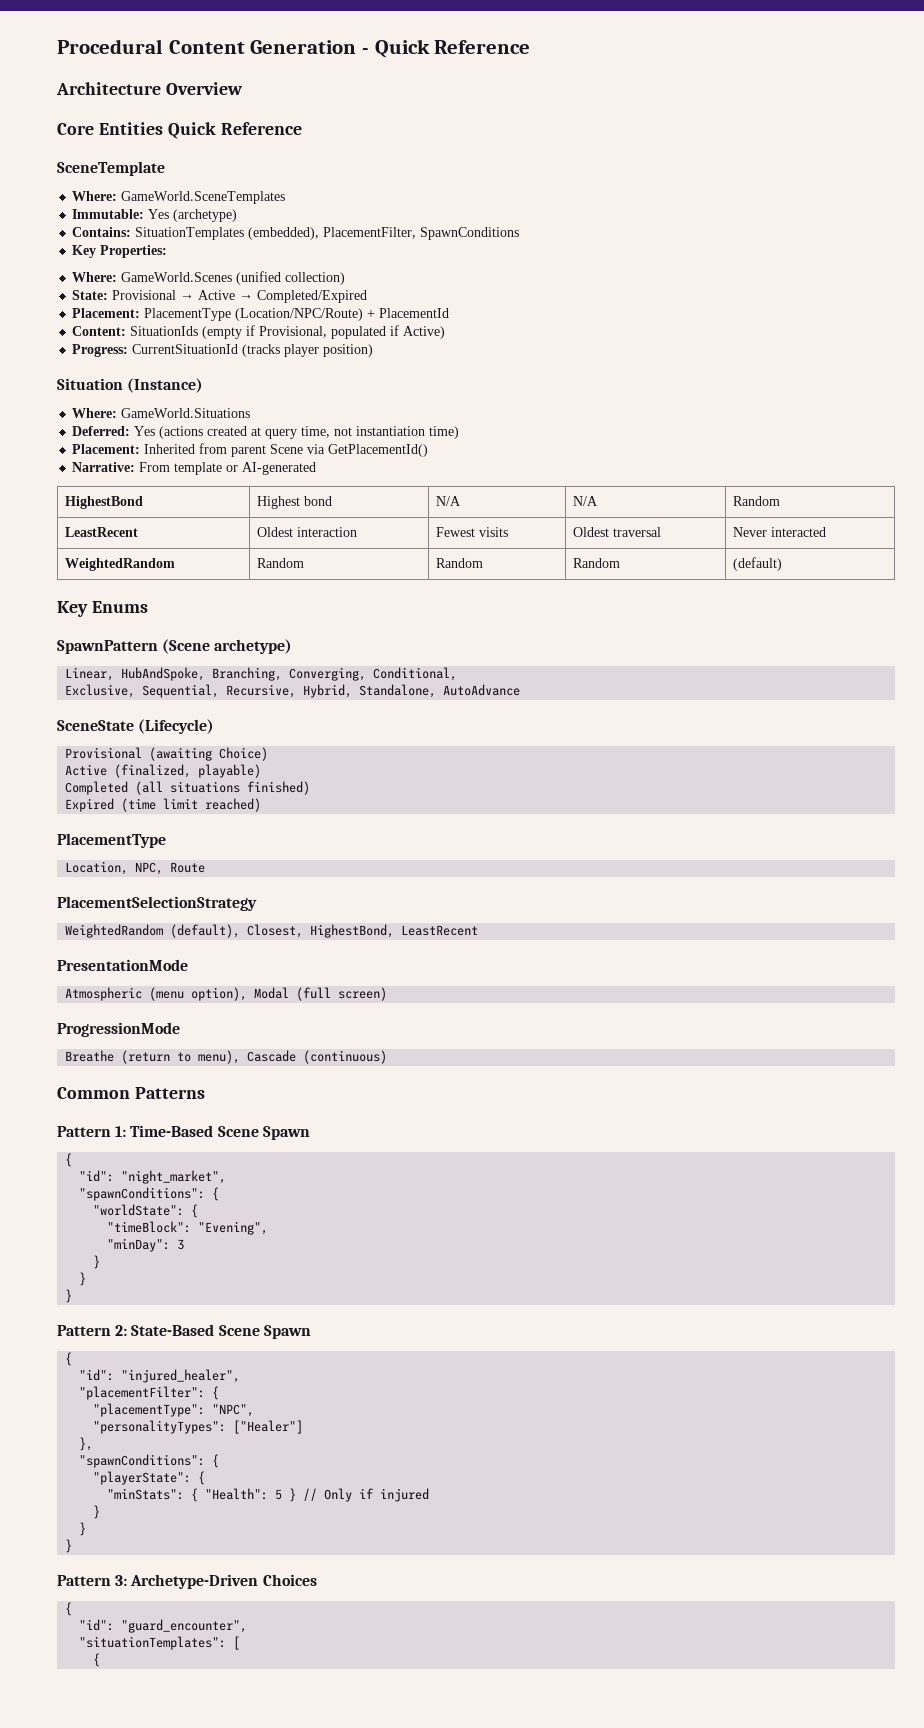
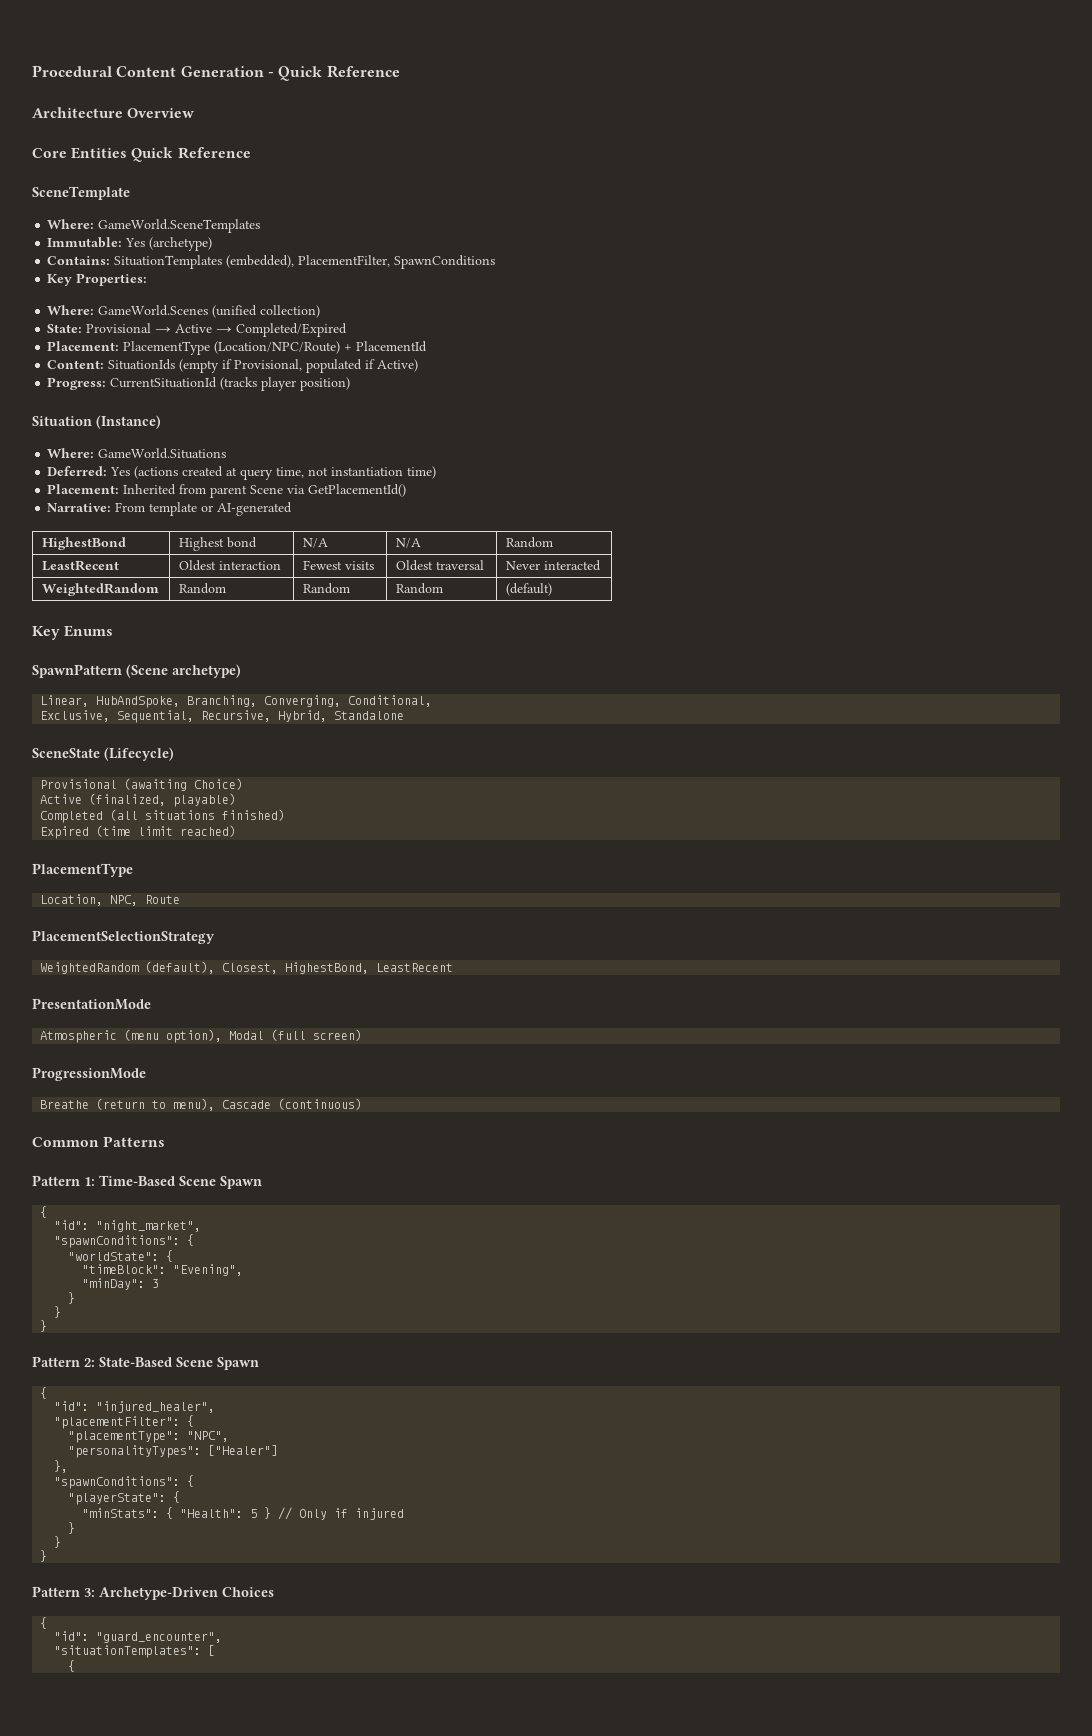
- Exclusive, Sequential, Recursive, Hybrid, Standalone, AutoAdvance
+ Exclusive, Sequential, Recursive, Hybrid, Standalone

